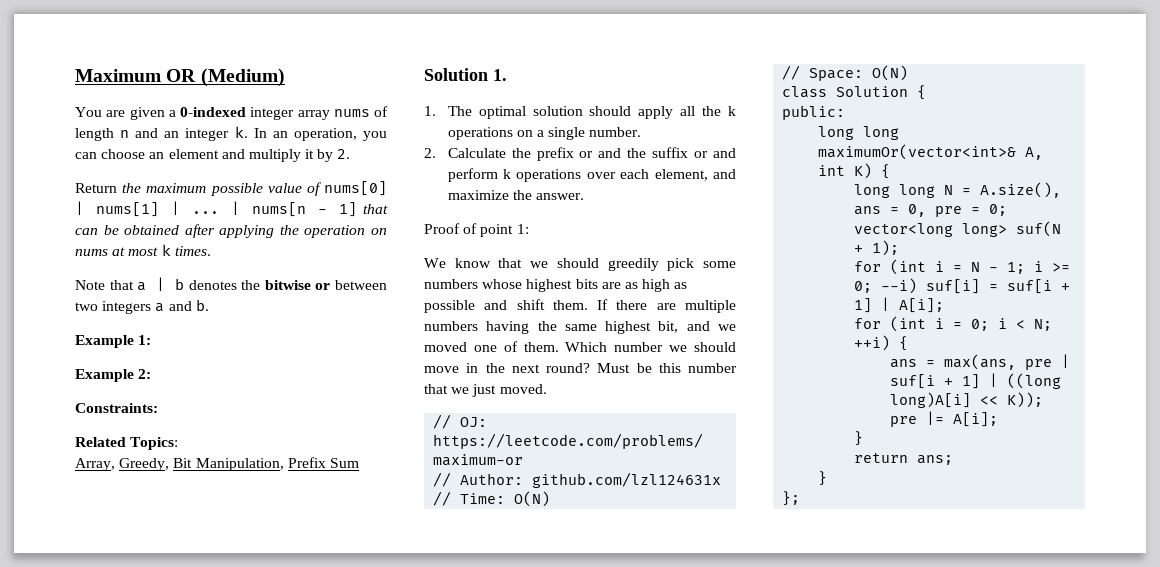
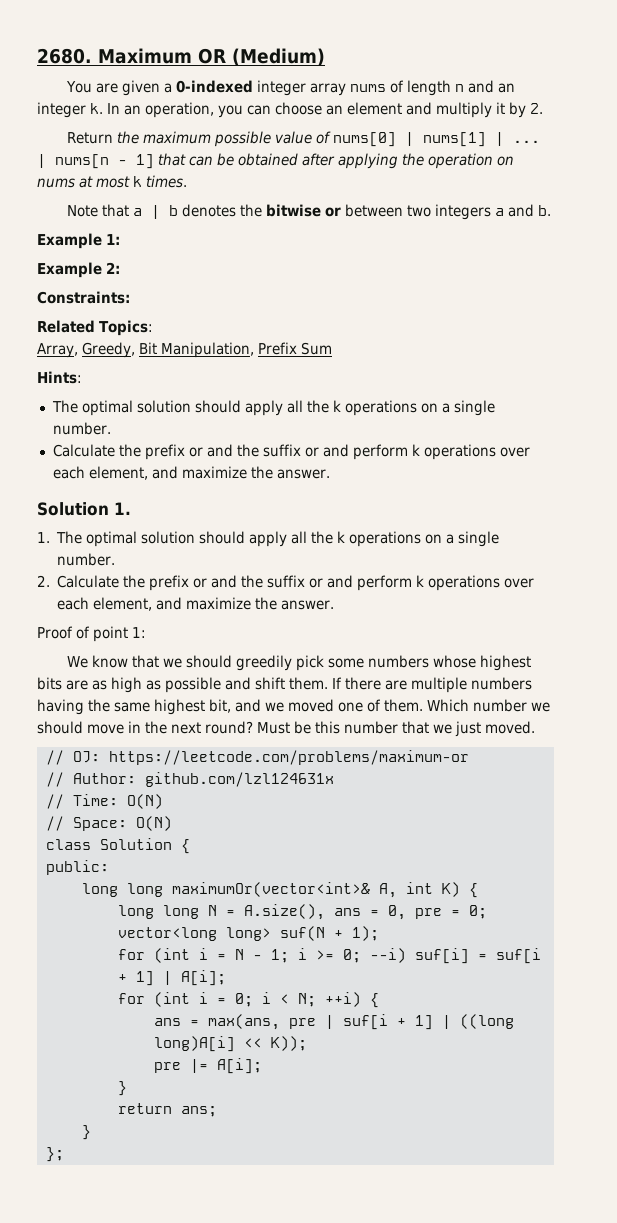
+ 2680.
+ Hints:
+ The optimal solution should apply all the k operations on a single number.
+ Calculate the prefix or and the suffix or and perform k operations over each element, and maximize the answer.

